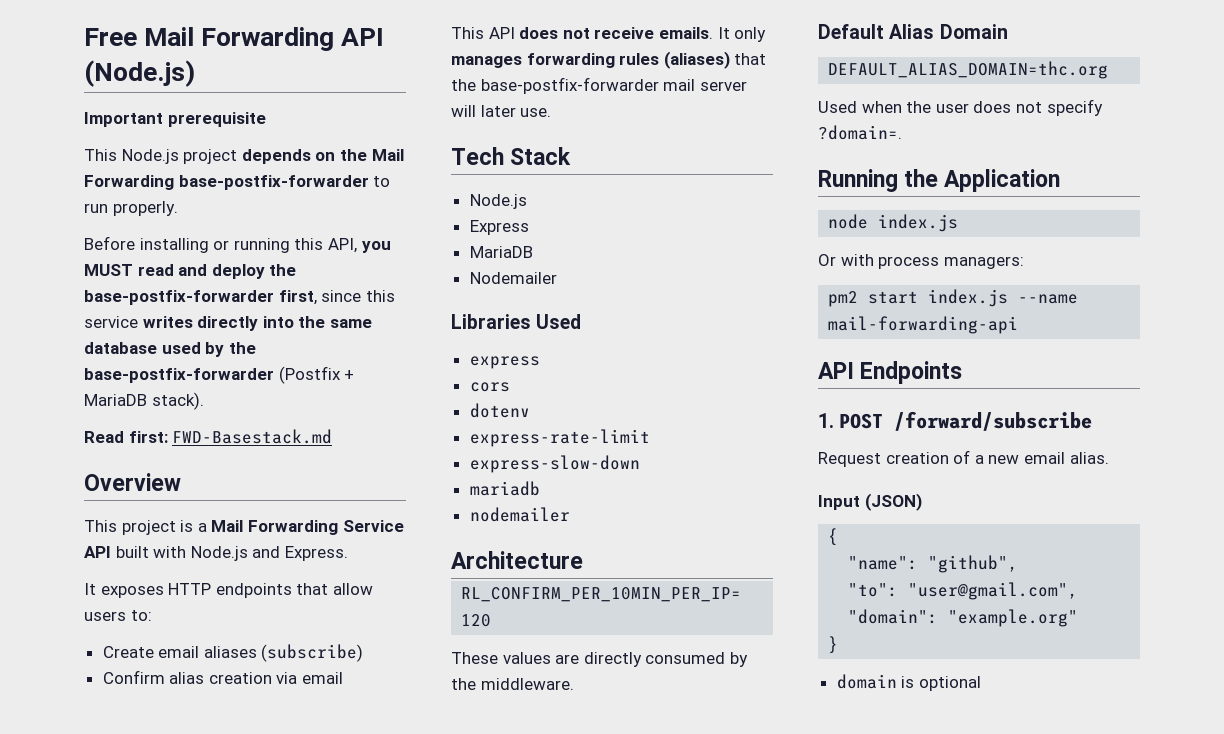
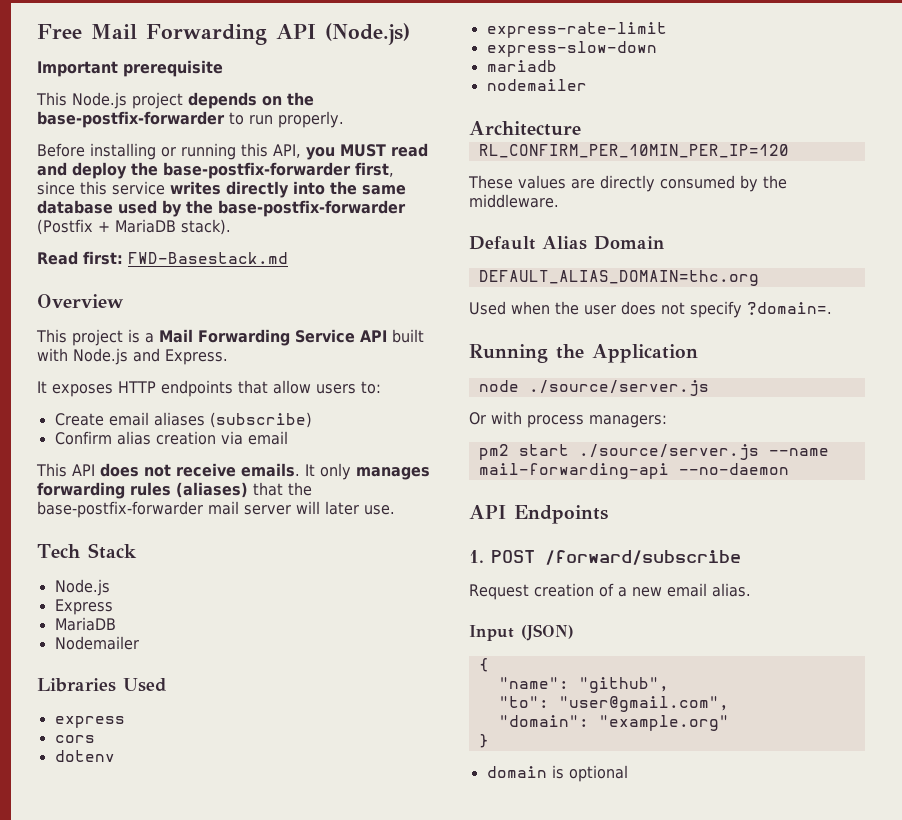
- This Node.js project depends on the Mail Forwarding base-postfix-forwarder to run properly.
+ This Node.js project depends on the base-postfix-forwarder to run properly.
- node index.js
+ node ./source/server.js
- pm2 start index.js --name mail-forwarding-api
+ pm2 start ./source/server.js --name mail-forwarding-api --no-daemon

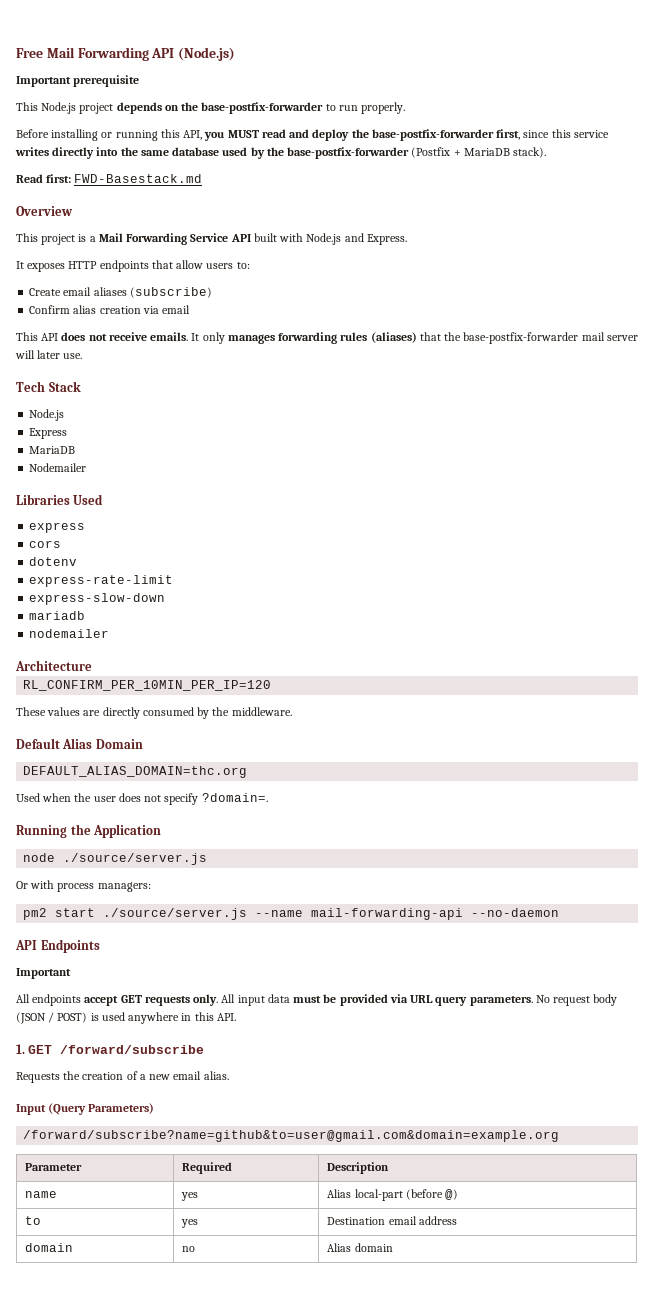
  API Endpoints
+ Important
+ All endpoints accept GET requests only. All input data must be provided via URL query parameters. No request body (JSON / POST) is used anywhere in this API.
- 1. POST /forward/subscribe
+ 1. GET /forward/subscribe
- Request creation of a new email alias.
+ Requests the creation of a new email alias.
- Input (JSON)
- {
- "name": "github",
- "to": "user@gmail.com",
- "domain": "example.org"
- }
- domain is optional
+ Input (Query Parameters)
+ /forward/subscribe?name=github&to=user@gmail.com&domain=example.org
+ Parameter | Required | Description
+ name | yes | Alias local-part (before @)
+ to | yes | Destination email address
+ domain | no | Alias domain

